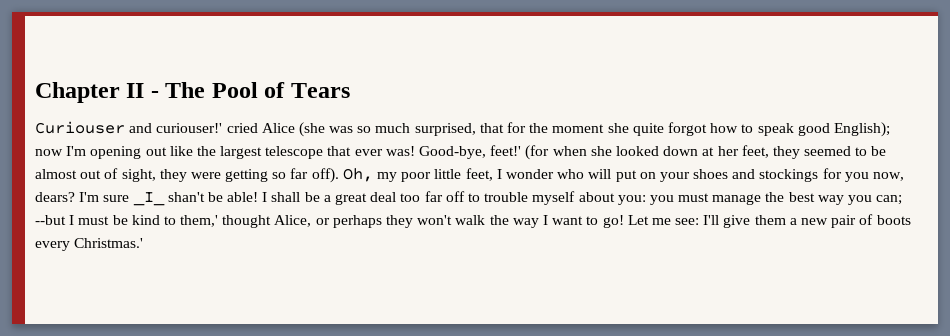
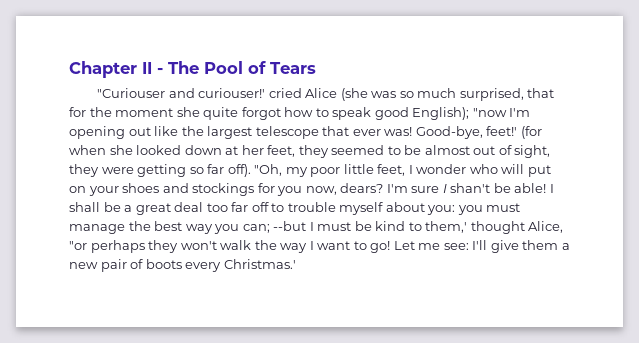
- Curiouser and curiouser!' cried Alice (she was so much surprised, that for the moment she quite forgot how to speak good English); now I'm opening out like the largest telescope that ever was!
+ "Curiouser and curiouser!' cried Alice (she was so much surprised, that for the moment she quite forgot how to speak good English); "now I'm opening out like the largest telescope that ever was!
- Oh, my poor little feet, I wonder who will put on your shoes and stockings for you now, dears?
+ "Oh, my poor little feet, I wonder who will put on your shoes and stockings for you now, dears?
- I'm sure _I_ shan't be able!
+ I'm sure I shan't be able!
- I shall be a great deal too far off to trouble myself about you: you must manage the best way you can; --but I must be kind to them,' thought Alice, or perhaps they won't walk the way I want to go!
+ I shall be a great deal too far off to trouble myself about you: you must manage the best way you can; --but I must be kind to them,' thought Alice, "or perhaps they won't walk the way I want to go!

